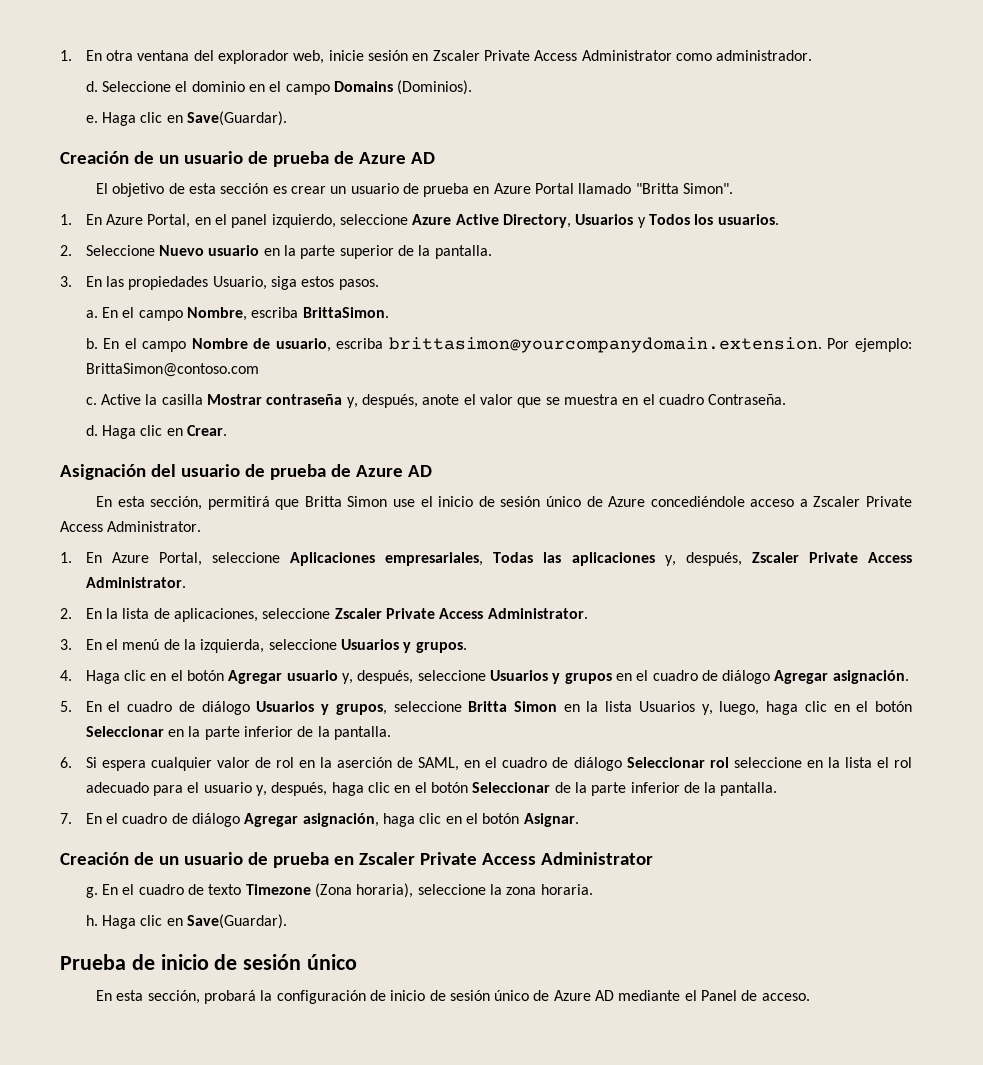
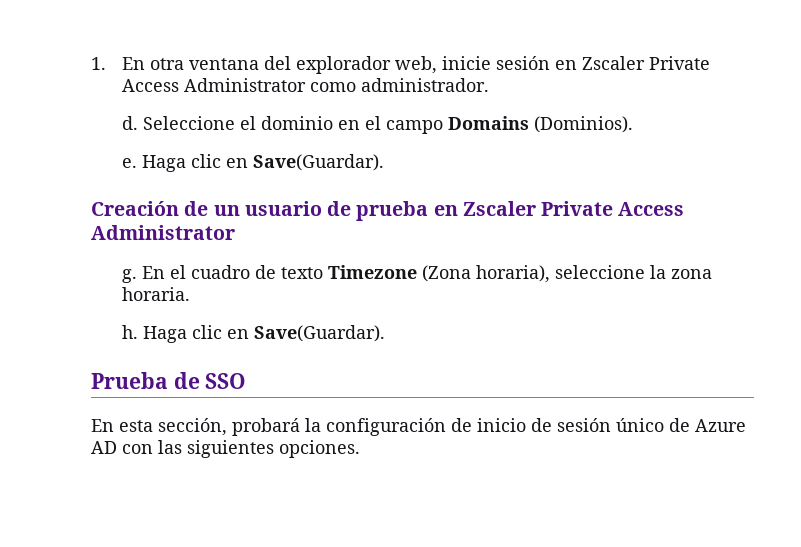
- Creación de un usuario de prueba de Azure AD
- El objetivo de esta sección es crear un usuario de prueba en Azure Portal llamado "Britta Simon".
- 1. En Azure Portal, en el panel izquierdo, seleccione Azure Active Directory, Usuarios y Todos los usuarios.
- 2. Seleccione Nuevo usuario en la parte superior de la pantalla.
- 3. En las propiedades Usuario, siga estos pasos.
- a. En el campo Nombre, escriba BrittaSimon.
- b. En el campo Nombre de usuario, escriba brittasimon@yourcompanydomain.extension. Por ejemplo: BrittaSimon@contoso.com
- c. Active la casilla Mostrar contraseña y, después, anote el valor que se muestra en el cuadro Contraseña.
- d. Haga clic en Crear.
- Asignación del usuario de prueba de Azure AD
- En esta sección, permitirá que Britta Simon use el inicio de sesión único de Azure concediéndole acceso a Zscaler Private Access Administrator.
- 1. En Azure Portal, seleccione Aplicaciones empresariales, Todas las aplicaciones y, después, Zscaler Private Access Administrator.
- 2. En la lista de aplicaciones, seleccione Zscaler Private Access Administrator.
- 3. En el menú de la izquierda, seleccione Usuarios y grupos.
- 4. Haga clic en el botón Agregar usuario y, después, seleccione Usuarios y grupos en el cuadro de diálogo Agregar asignación.
- 5. En el cuadro de diálogo Usuarios y grupos, seleccione Britta Simon en la lista Usuarios y, luego, haga clic en el botón Seleccionar en la parte inferior de la pantalla.
- 6. Si espera cualquier valor de rol en la aserción de SAML, en el cuadro de diálogo Seleccionar rol seleccione en la lista el rol adecuado para el usuario y, después, haga clic en el botón Seleccionar de la parte inferior de la pantalla.
- 7. En el cuadro de diálogo Agregar asignación, haga clic en el botón Asignar.
- Prueba de inicio de sesión único
+ Prueba de SSO
- En esta sección, probará la configuración de inicio de sesión único de Azure AD mediante el Panel de acceso.
+ En esta sección, probará la configuración de inicio de sesión único de Azure AD con las siguientes opciones.

